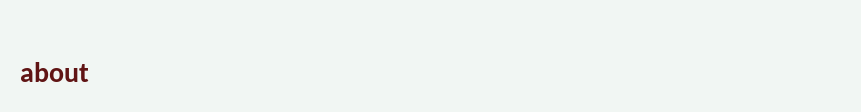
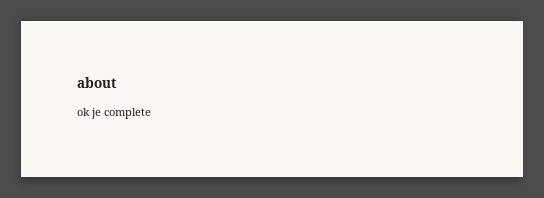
+ ok je complete

